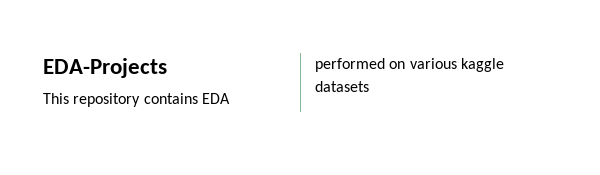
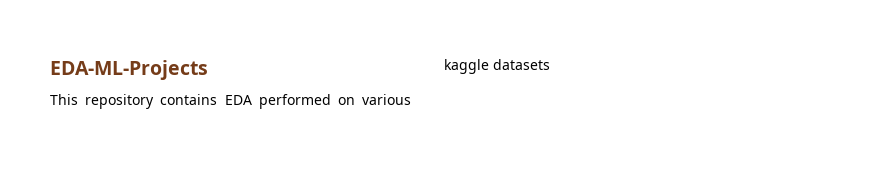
- EDA-Projects
+ EDA-ML-Projects

